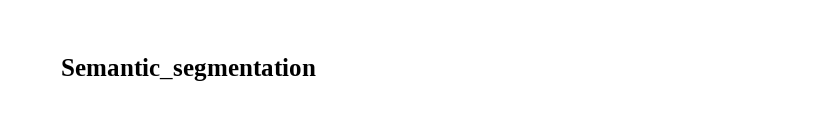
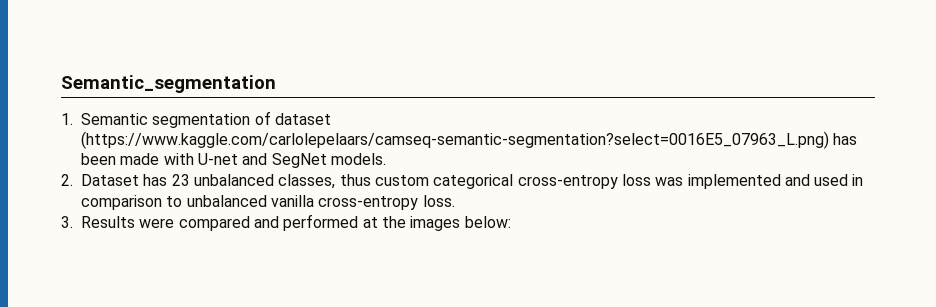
+ 1. Semantic segmentation of dataset (https://www.kaggle.com/carlolepelaars/camseq-semantic-segmentation?select=0016E5_07963_L.png) has been made with U-net and SegNet models.
+ 2. Dataset has 23 unbalanced classes, thus custom categorical cross-entropy loss was implemented and used in comparison to unbalanced vanilla cross-entropy loss.
+ 3. Results were compared and performed at the images below:

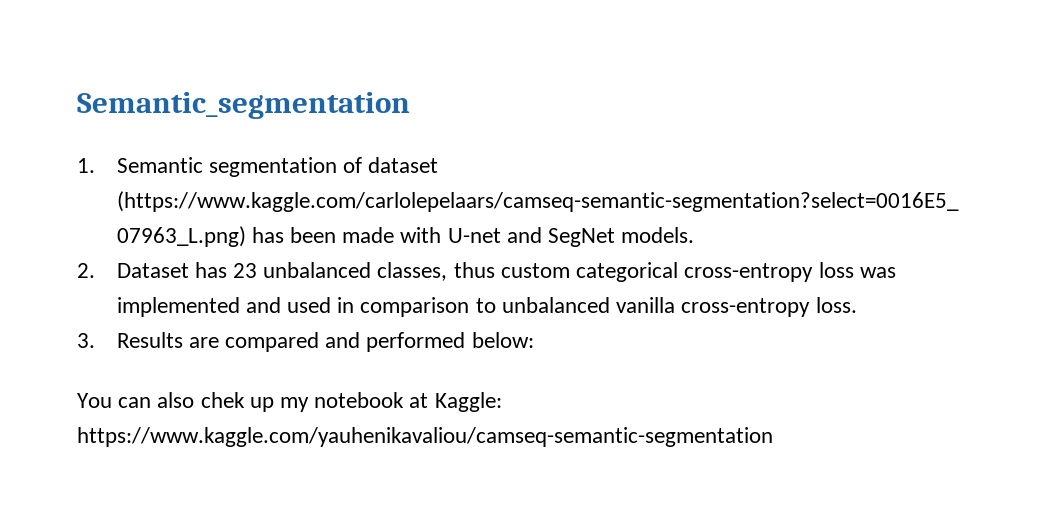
- 3. Results were compared and performed at the images below:
+ 3. Results are compared and performed below:
+ You can also chek up my notebook at Kaggle: https://www.kaggle.com/yauhenikavaliou/camseq-semantic-segmentation

